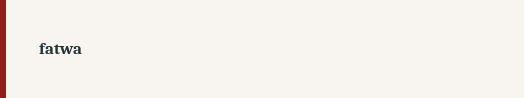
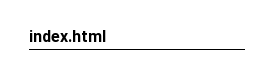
- fatwa
+ index.html

